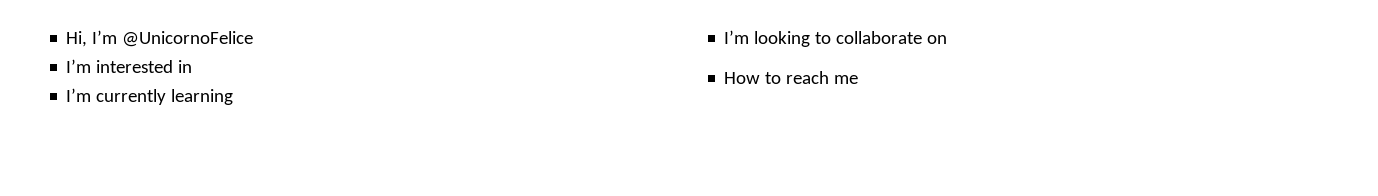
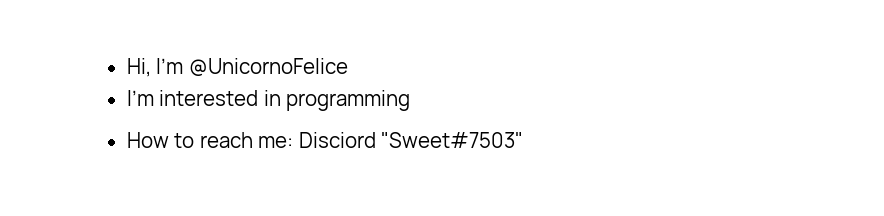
- I’m interested in
- I’m currently learning
- I’m looking to collaborate on
+ I’m interested in programming
- How to reach me
+ How to reach me: Disciord "Sweet#7503"

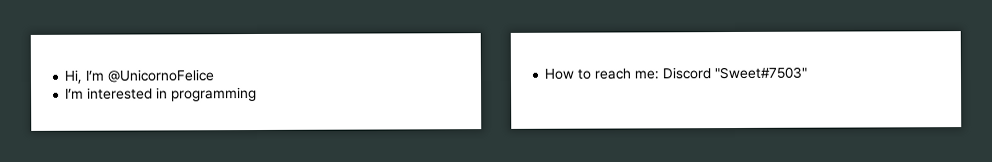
- How to reach me: Disciord "Sweet#7503"
+ How to reach me: Discord "Sweet#7503"

